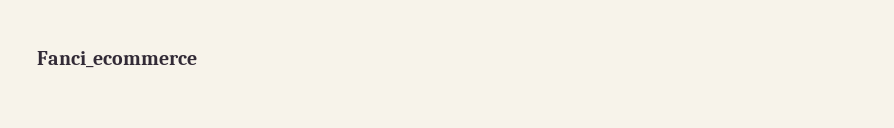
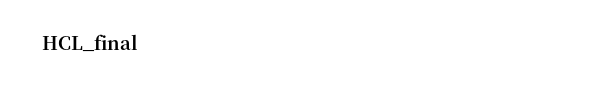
- Fanci_ecommerce
+ HCL_final

